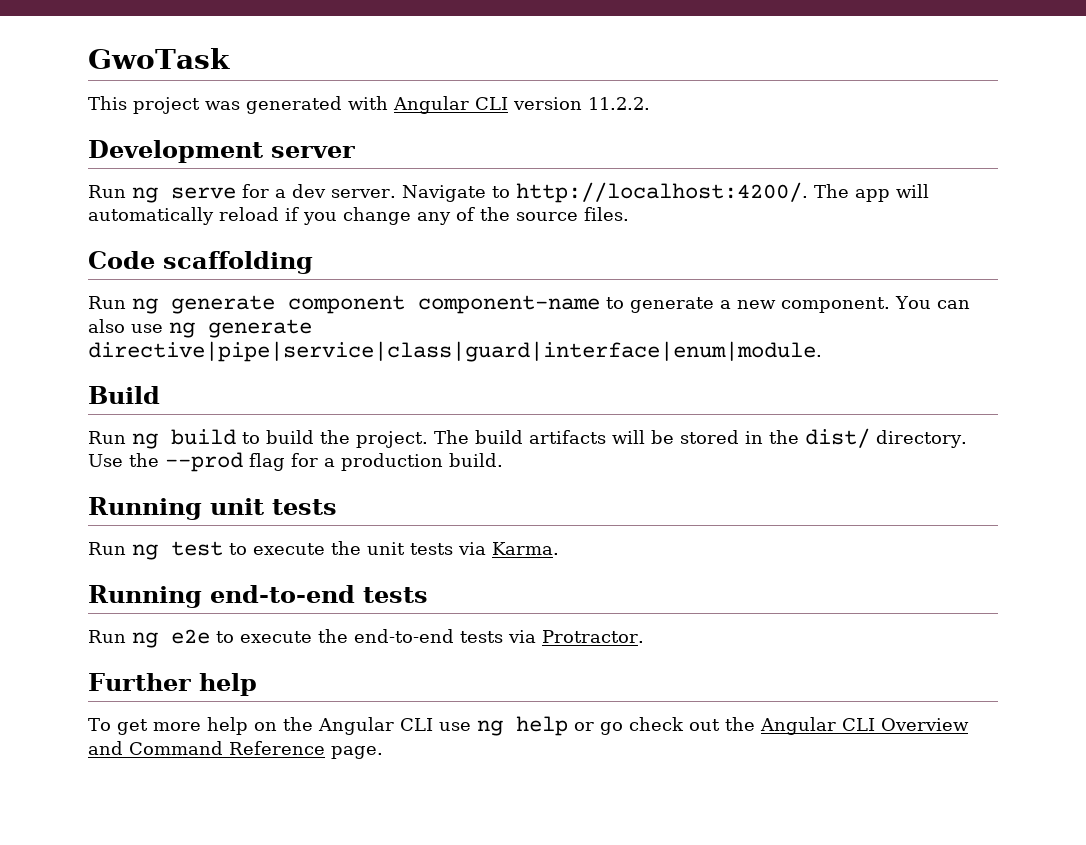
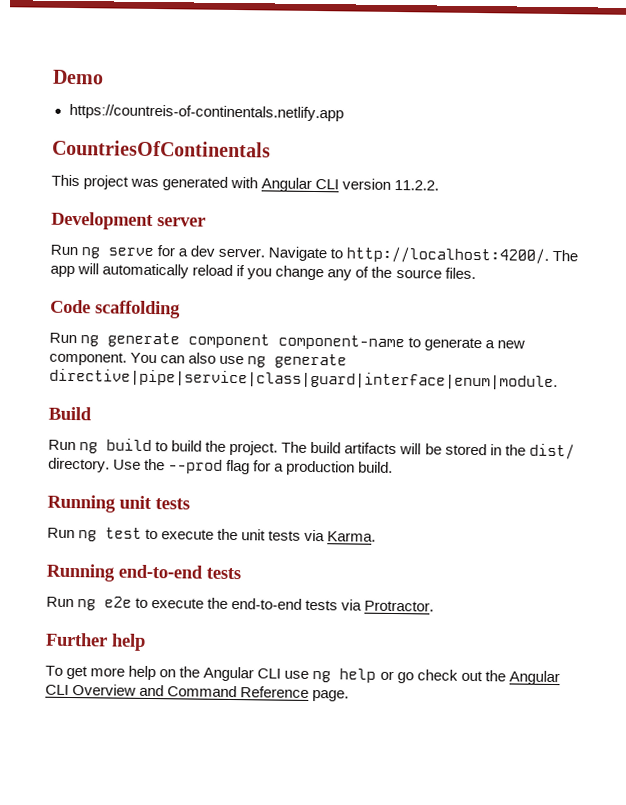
- GwoTask
+ Demo
+ https://countreis-of-continentals.netlify.app
+ CountriesOfContinentals

